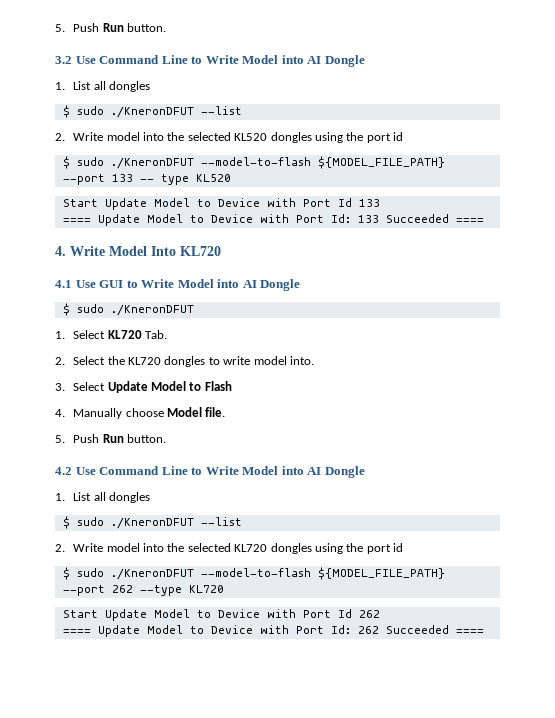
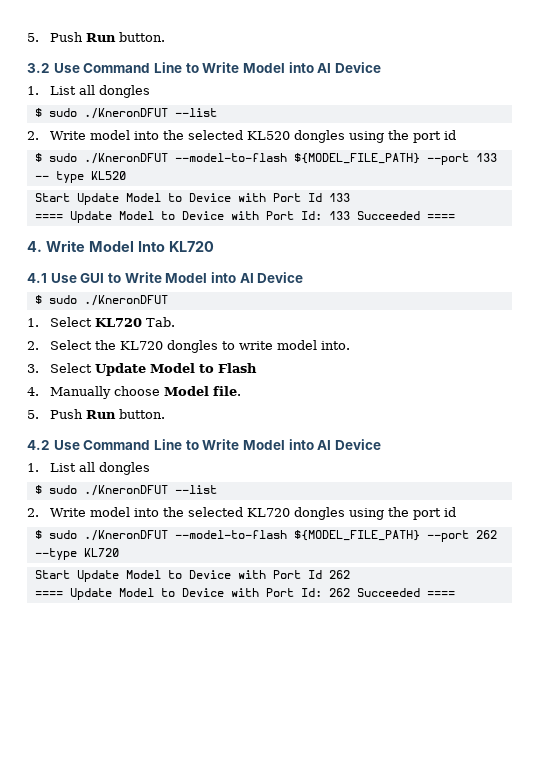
- 3.2 Use Command Line to Write Model into AI Dongle
+ 3.2 Use Command Line to Write Model into AI Device
- 4.1 Use GUI to Write Model into AI Dongle
+ 4.1 Use GUI to Write Model into AI Device
- 4.2 Use Command Line to Write Model into AI Dongle
+ 4.2 Use Command Line to Write Model into AI Device

